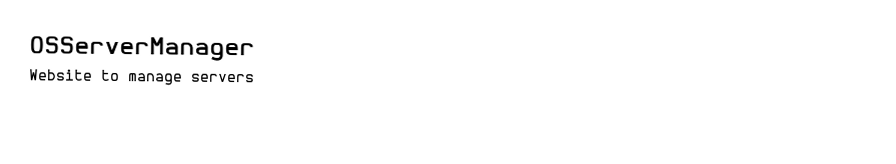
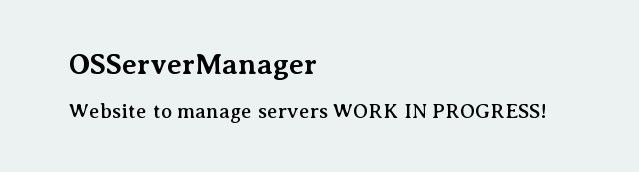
- Website to manage servers
+ Website to manage servers WORK IN PROGRESS!

